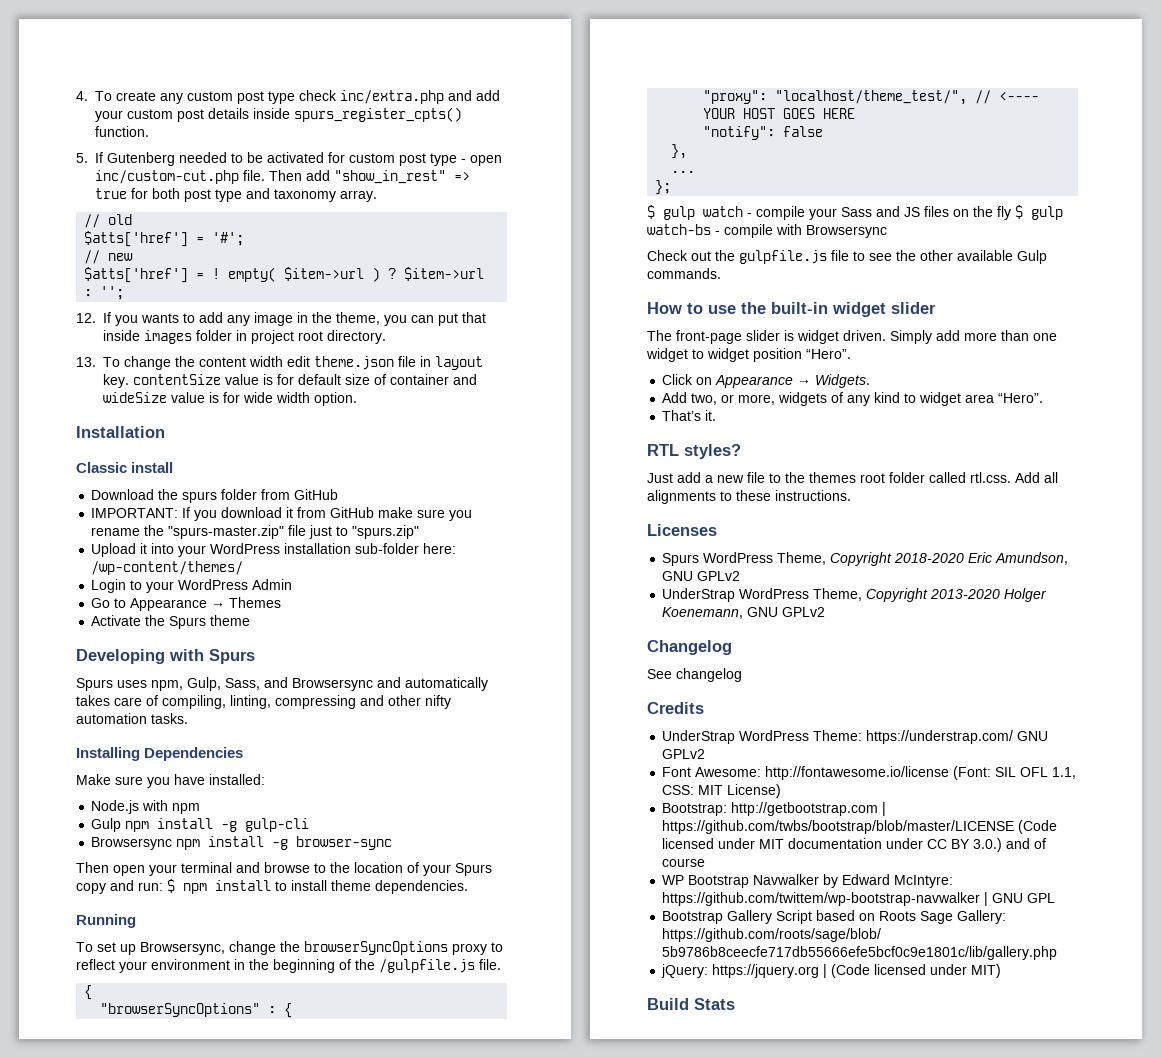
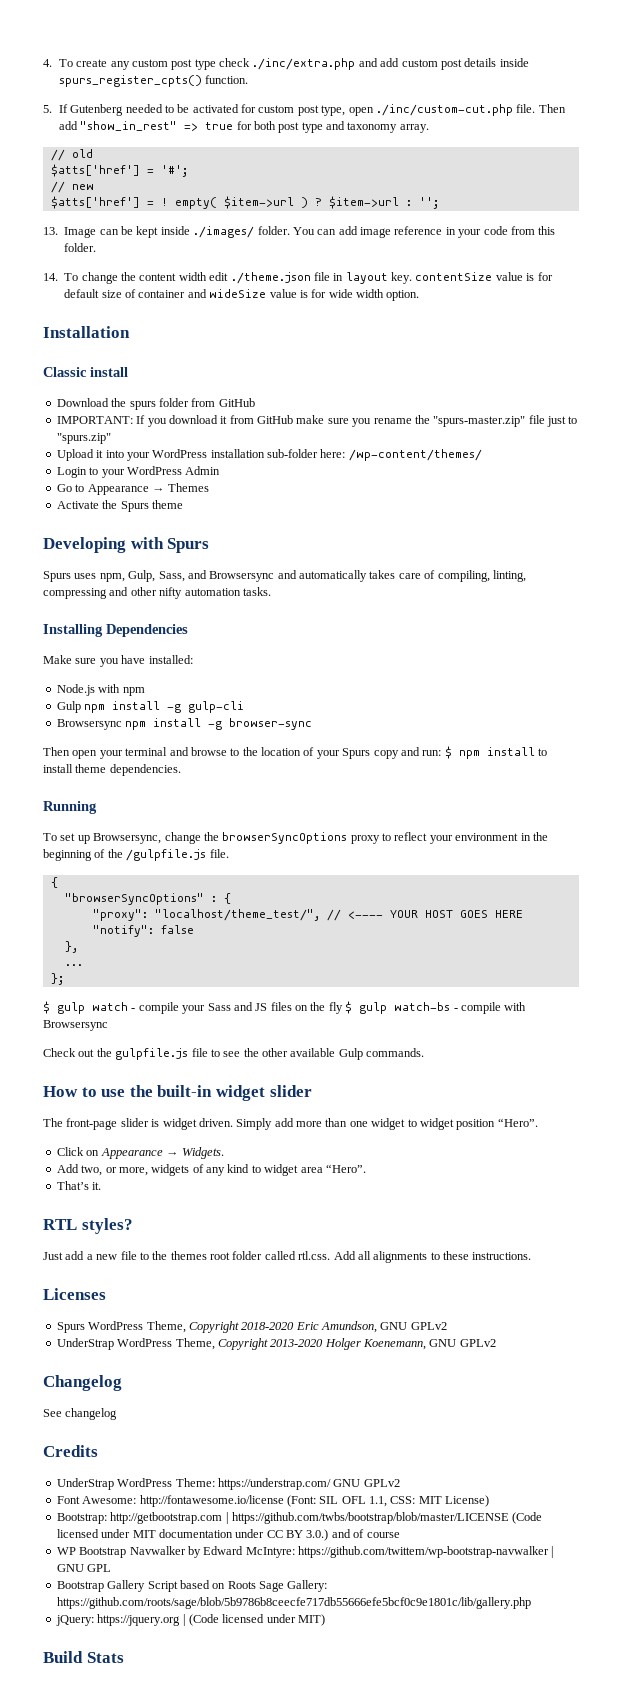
- 4. To create any custom post type check inc/extra.php and add your custom post details inside spurs_register_cpts() function.
+ 4. To create any custom post type check ./inc/extra.php and add custom post details inside spurs_register_cpts() function.
- 5. If Gutenberg needed to be activated for custom post type - open inc/custom-cut.php file.
+ 5. If Gutenberg needed to be activated for custom post type, open ./inc/custom-cut.php file.
- 12. If you wants to add any image in the theme, you can put that inside images folder in project root directory.
- 13. To change the content width edit theme.json file in layout key. contentSize value is for default size of container and wideSize value is for wide width option.
+ 13. Image can be kept inside ./images/ folder. You can add image reference in your code from this folder.
+ 14. To change the content width edit ./theme.json file in layout key. contentSize value is for default size of container and wideSize value is for wide width option.

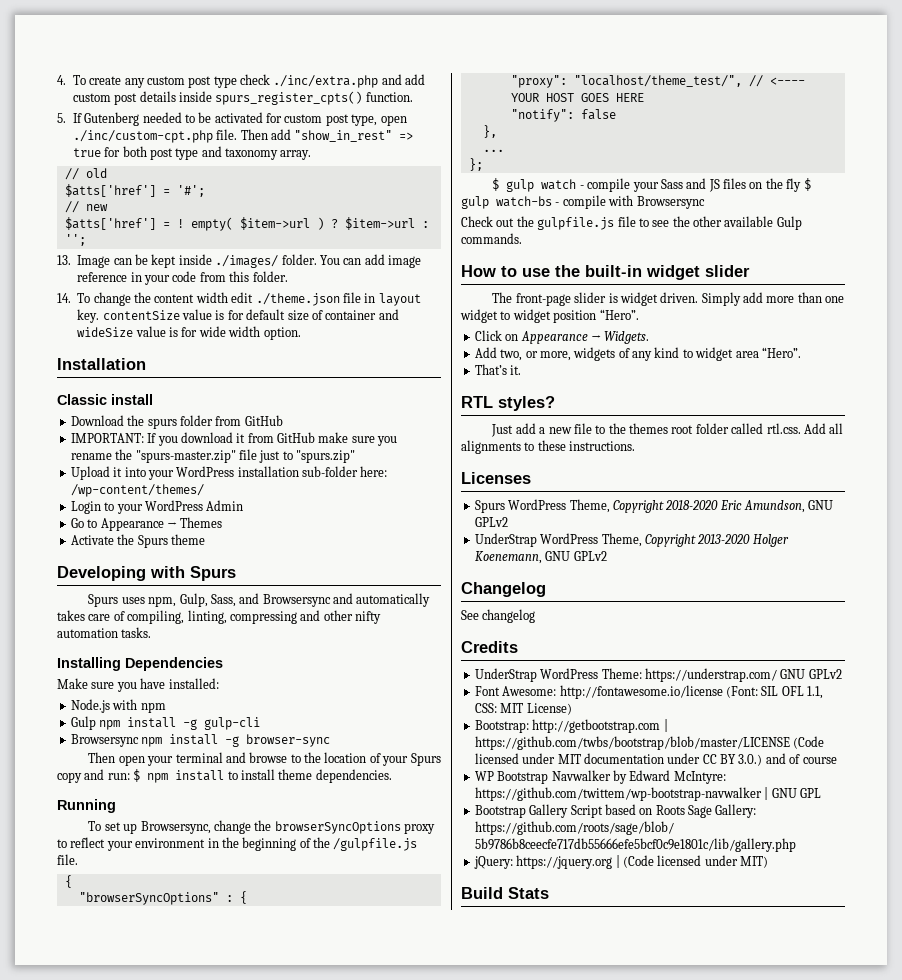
- 5. If Gutenberg needed to be activated for custom post type, open ./inc/custom-cut.php file.
+ 5. If Gutenberg needed to be activated for custom post type, open ./inc/custom-cpt.php file.

